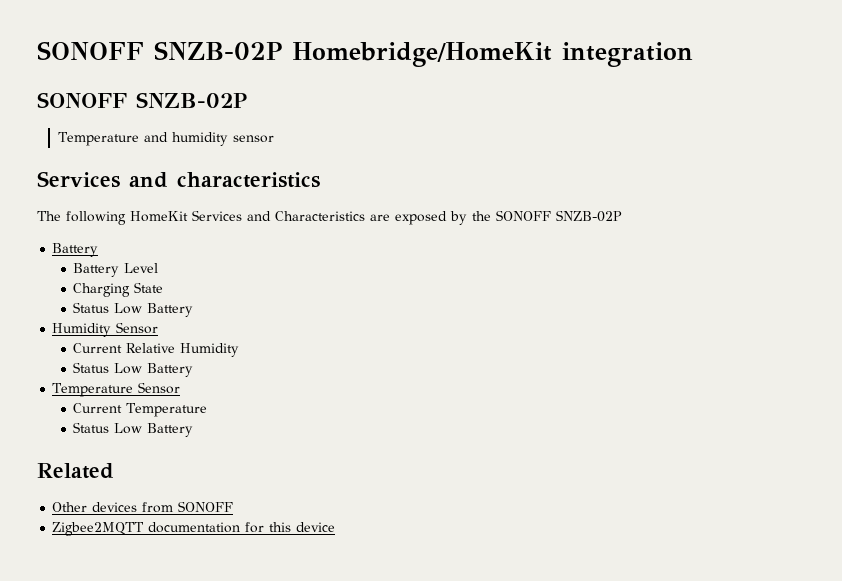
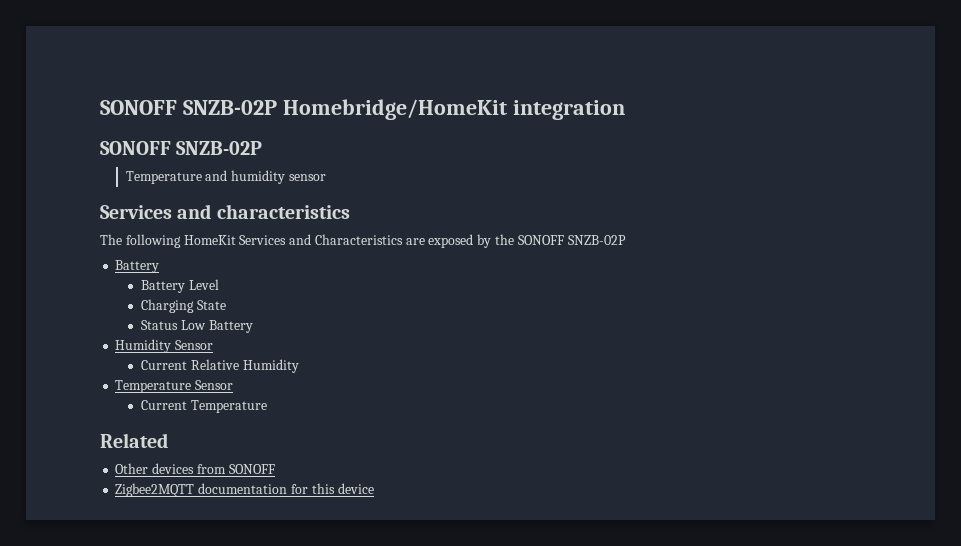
  Current Relative Humidity
- Status Low Battery
  Current Temperature
- Status Low Battery

